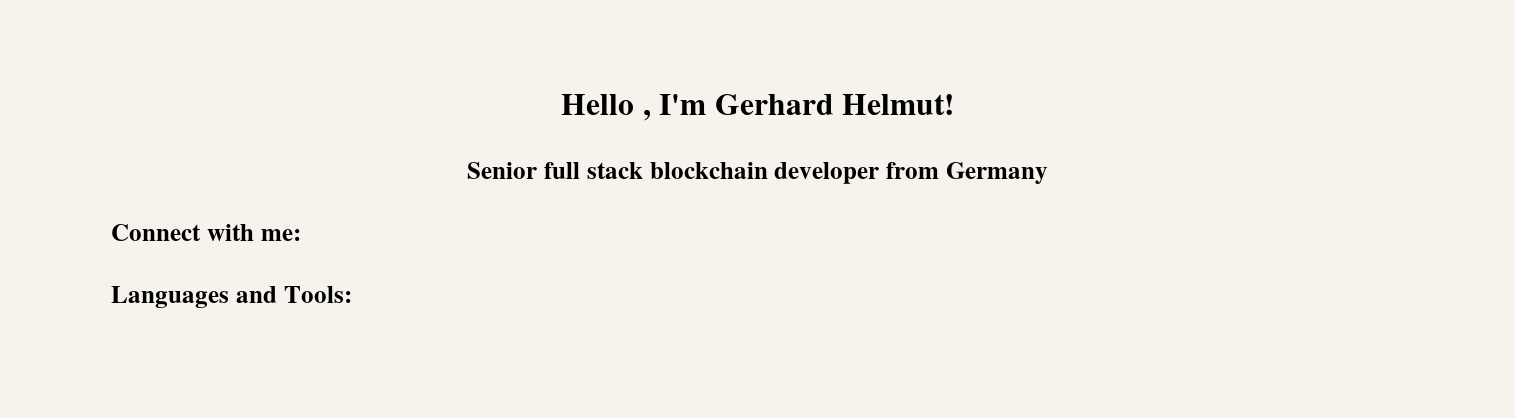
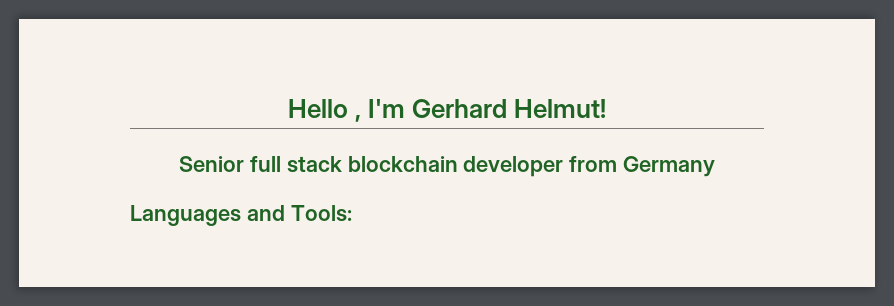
- Connect with me:

